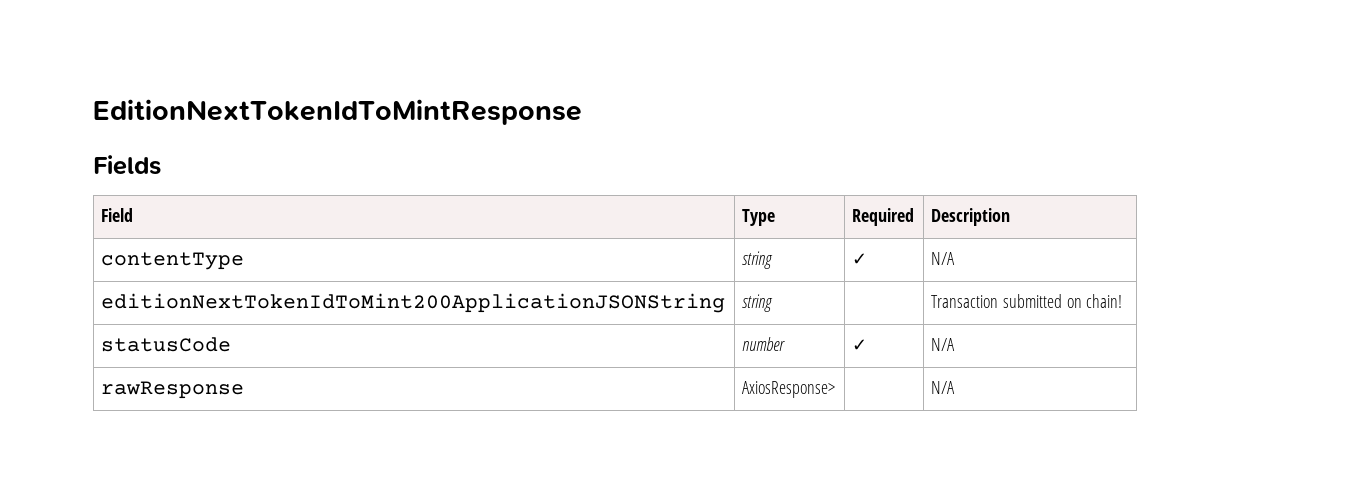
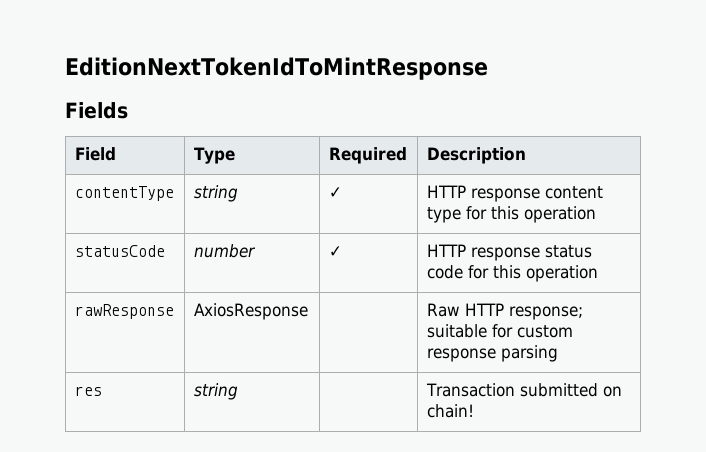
- contentType | string | ✓ | N/A
- editionNextTokenIdToMint200ApplicationJSONString | string | | Transaction submitted on chain!
+ contentType | string | ✓ | HTTP response content type for this operation
+ statusCode | number | ✓ | HTTP response status code for this operation
+ rawResponse | AxiosResponse | | Raw HTTP response; suitable for custom response parsing
+ res | string | | Transaction submitted on chain!
- statusCode | number | ✓ | N/A
- rawResponse | AxiosResponse> | | N/A

